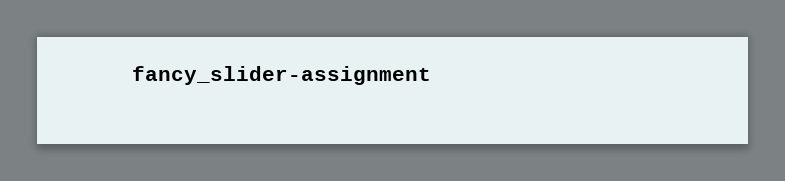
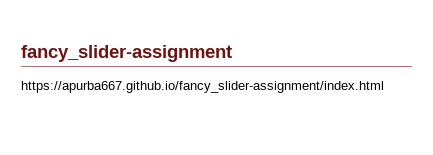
+ https://apurba667.github.io/fancy_slider-assignment/index.html

